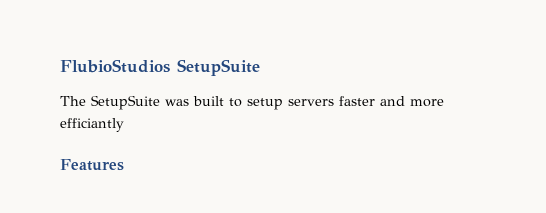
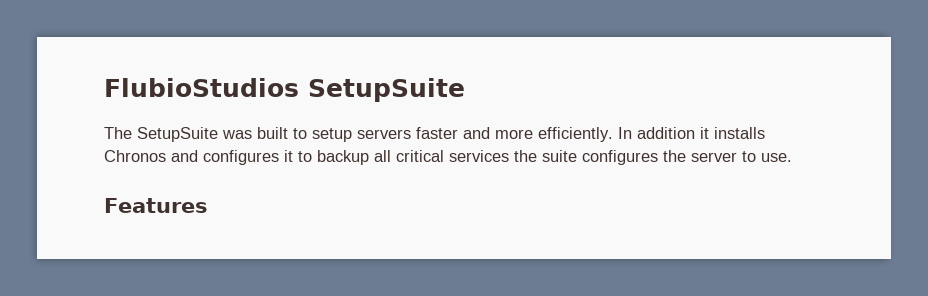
- The SetupSuite was built to setup servers faster and more efficiantly
+ The SetupSuite was built to setup servers faster and more efficiently. In addition it installs Chronos and configures it to backup all critical services the suite configures the server to use.

